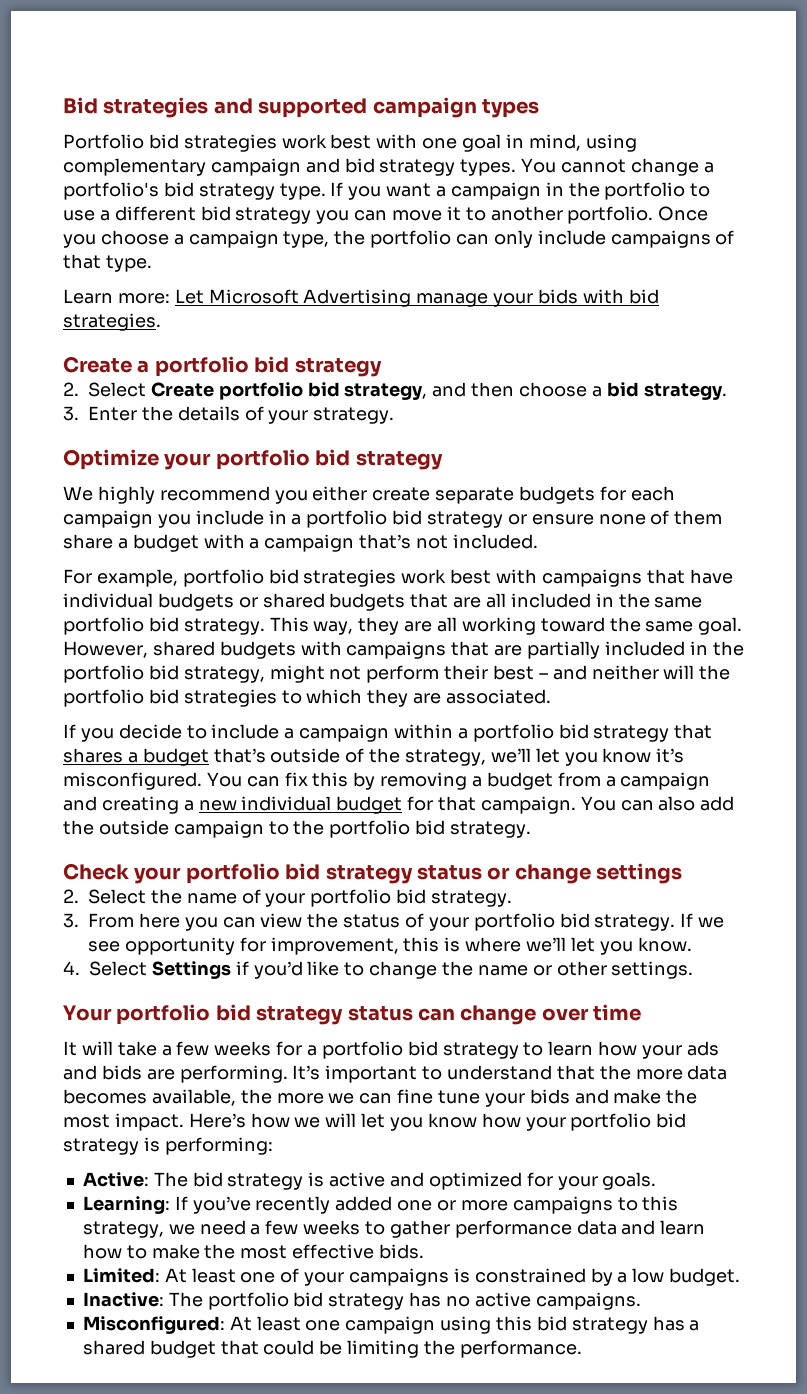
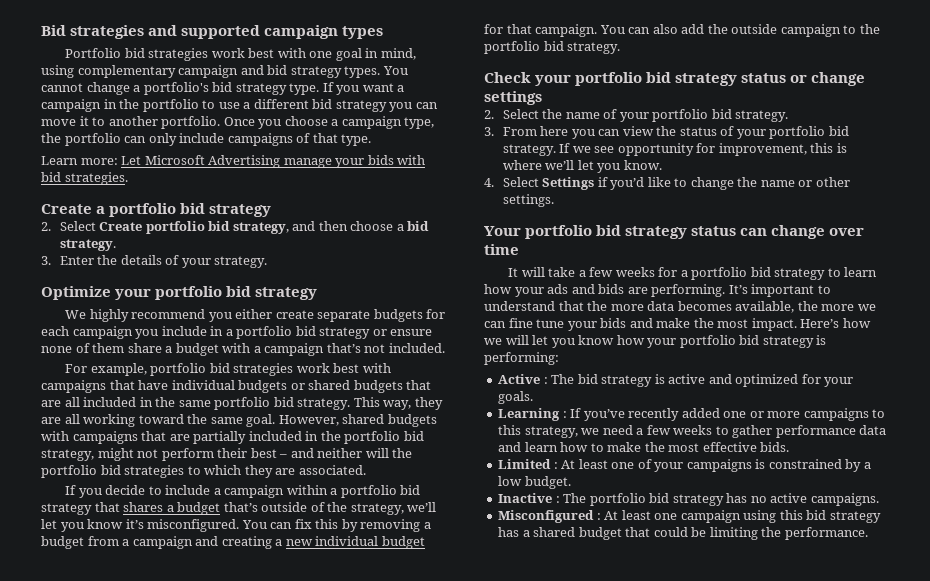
- Active: The bid strategy is active and optimized for your goals.
+ Active : The bid strategy is active and optimized for your goals.
- Learning: If you’ve recently added one or more campaigns to this strategy, we need a few weeks to gather performance data and learn how to make the most effective bids.
+ Learning : If you’ve recently added one or more campaigns to this strategy, we need a few weeks to gather performance data and learn how to make the most effective bids.
- Limited: At least one of your campaigns is constrained by a low budget.
+ Limited : At least one of your campaigns is constrained by a low budget.
- Inactive: The portfolio bid strategy has no active campaigns.
+ Inactive : The portfolio bid strategy has no active campaigns.
- Misconfigured: At least one campaign using this bid strategy has a shared budget that could be limiting the performance.
+ Misconfigured : At least one campaign using this bid strategy has a shared budget that could be limiting the performance.

